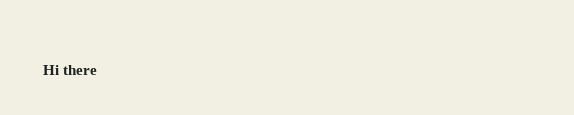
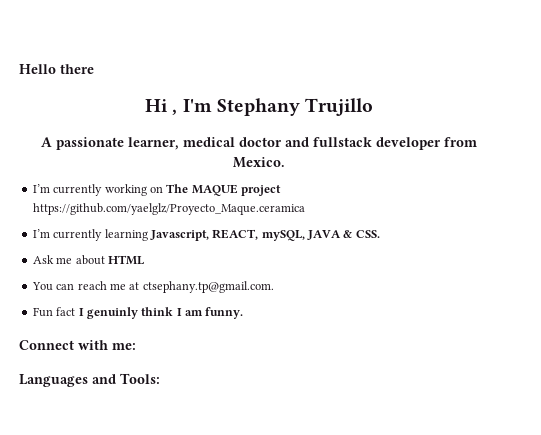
- Hi there
+ Hello there
+ Hi , I'm Stephany Trujillo
+ A passionate learner, medical doctor and fullstack developer from Mexico.
+ I’m currently working on The MAQUE project https://github.com/yaelglz/Proyecto_Maque.ceramica
+ I’m currently learning Javascript, REACT, mySQL, JAVA & CSS.
+ Ask me about HTML
+ You can reach me at ctsephany.tp@gmail.com.
+ Fun fact I genuinly think I am funny.
+ Connect with me:
+ Languages and Tools:

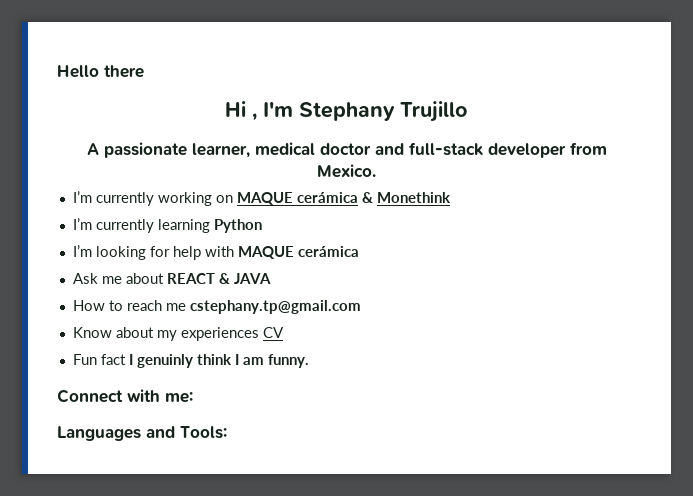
- A passionate learner, medical doctor and fullstack developer from Mexico.
+ A passionate learner, medical doctor and full-stack developer from Mexico.
- I’m currently working on The MAQUE project https://github.com/yaelglz/Proyecto_Maque.ceramica
+ I’m currently working on MAQUE cerámica & Monethink
- I’m currently learning Javascript, REACT, mySQL, JAVA & CSS.
- Ask me about HTML
- You can reach me at ctsephany.tp@gmail.com.
+ I’m currently learning Python
+ I’m looking for help with MAQUE cerámica
+ Ask me about REACT & JAVA
+ How to reach me cstephany.tp@gmail.com
+ Know about my experiences CV

